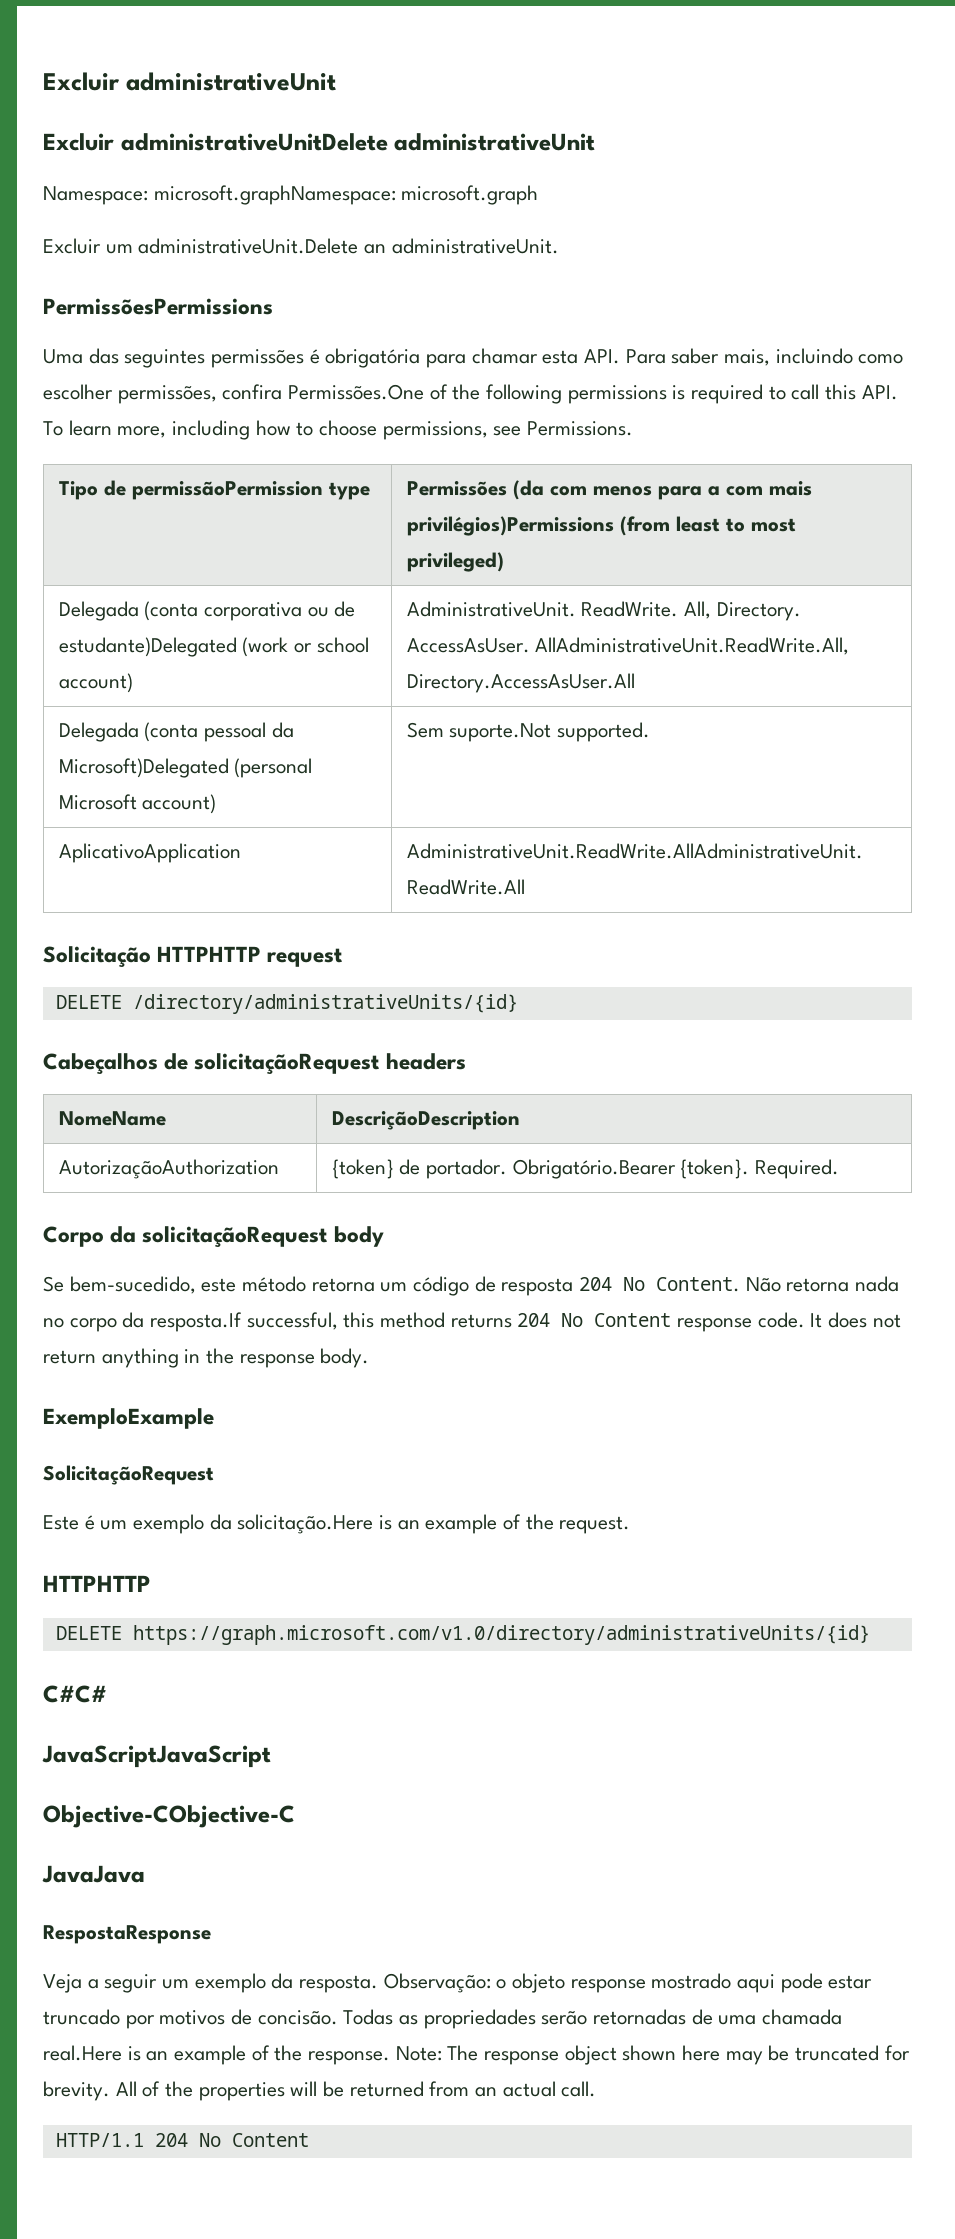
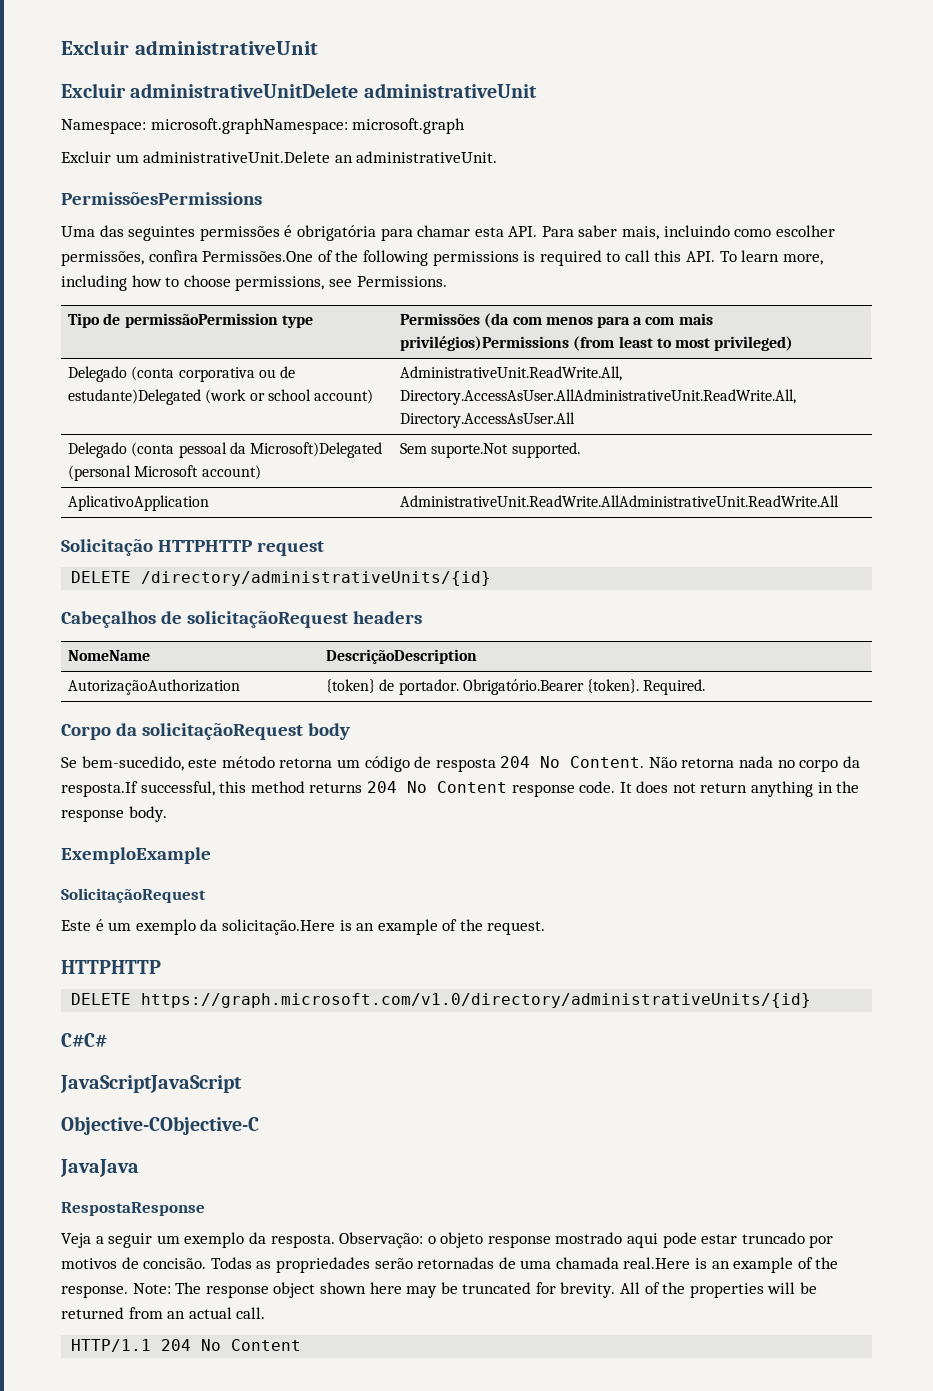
- Delegada (conta corporativa ou de estudante)Delegated (work or school account) | AdministrativeUnit. ReadWrite. All, Directory. AccessAsUser. AllAdministrativeUnit.ReadWrite.All, Directory.AccessAsUser.All
+ Delegado (conta corporativa ou de estudante)Delegated (work or school account) | AdministrativeUnit.ReadWrite.All, Directory.AccessAsUser.AllAdministrativeUnit.ReadWrite.All, Directory.AccessAsUser.All
- Delegada (conta pessoal da Microsoft)Delegated (personal Microsoft account) | Sem suporte.Not supported.
+ Delegado (conta pessoal da Microsoft)Delegated (personal Microsoft account) | Sem suporte.Not supported.

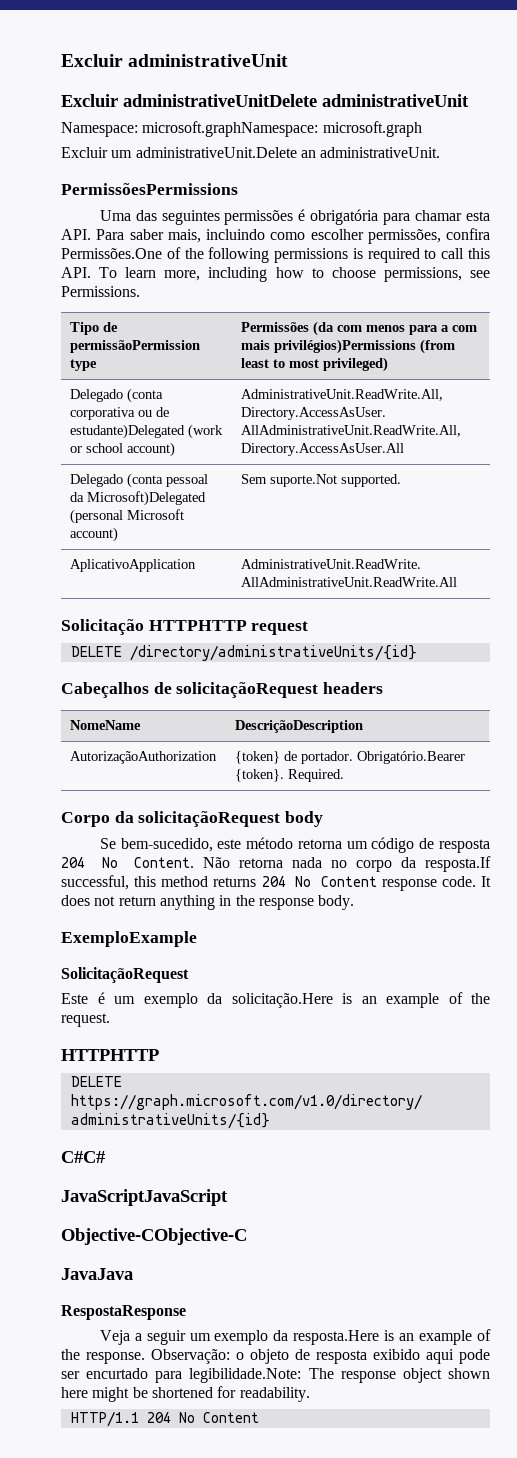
- Veja a seguir um exemplo da resposta. Observação: o objeto response mostrado aqui pode estar truncado por motivos de concisão. Todas as propriedades serão retornadas de uma chamada real.Here is an example of the response.
+ Veja a seguir um exemplo da resposta.Here is an example of the response.
- Note: The response object shown here may be truncated for brevity. All of the properties will be returned from an actual call.
+ Observação: o objeto de resposta exibido aqui pode ser encurtado para legibilidade.Note: The response object shown here might be shortened for readability.

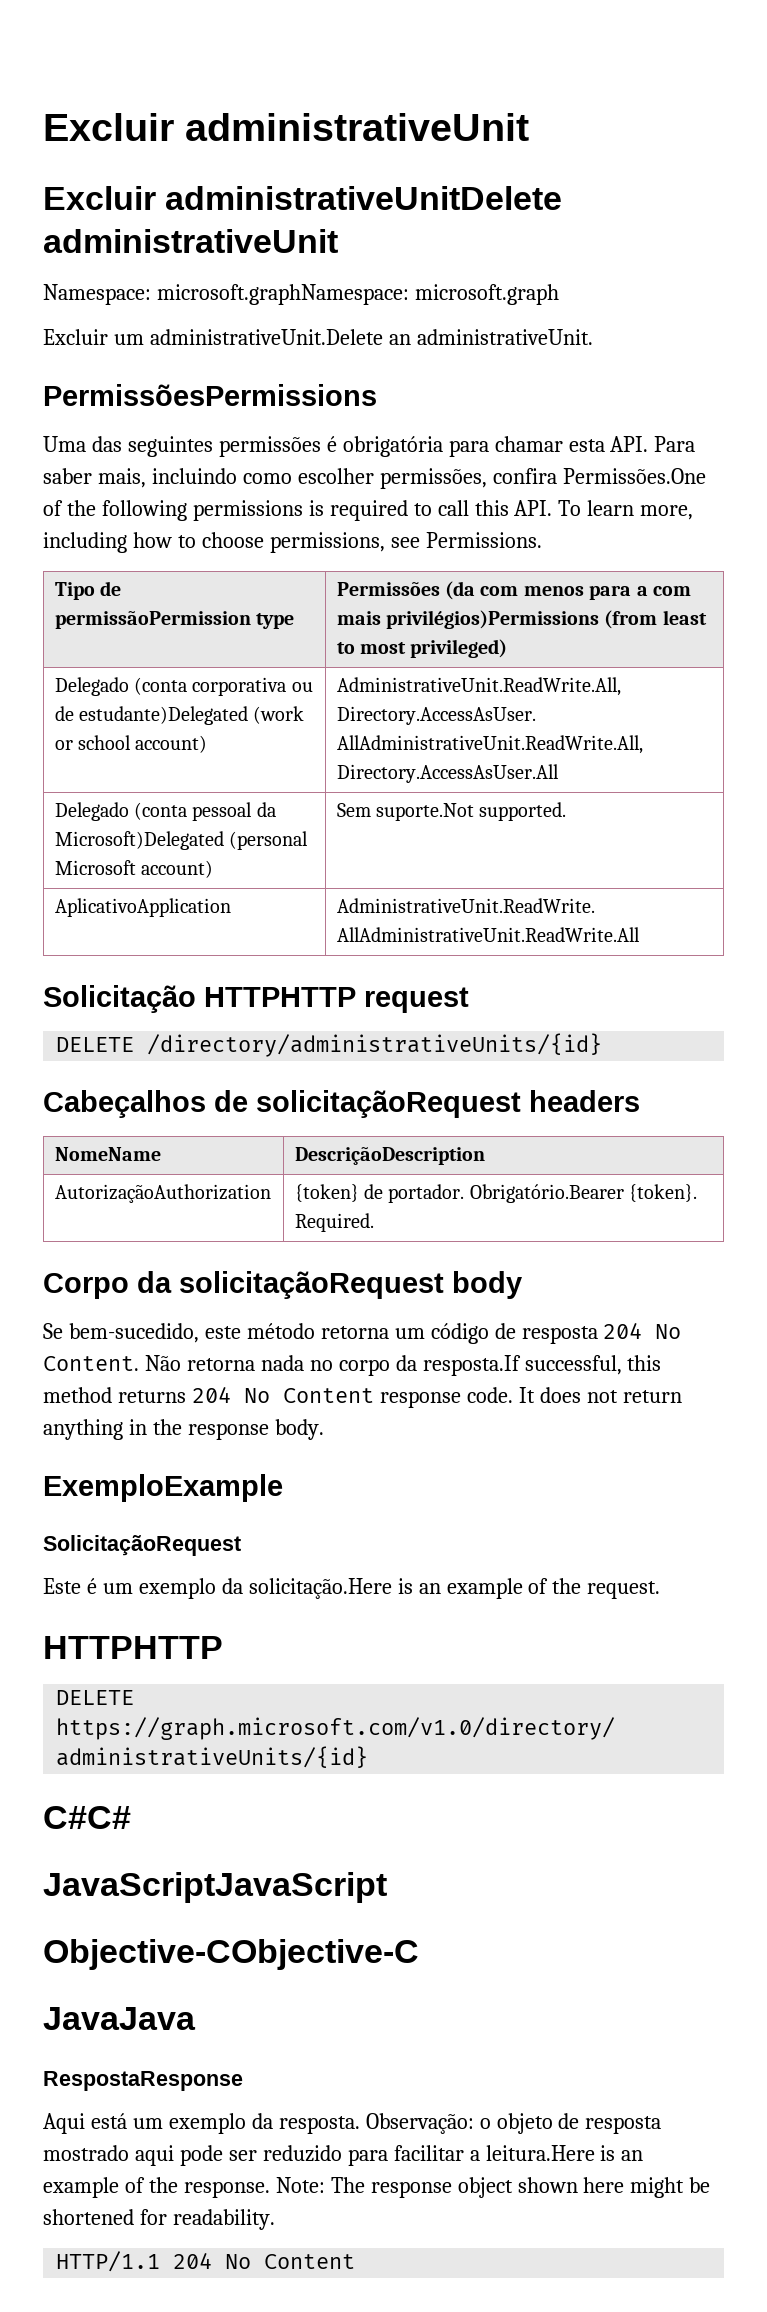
- Veja a seguir um exemplo da resposta.Here is an example of the response.
+ Aqui está um exemplo da resposta. Observação: o objeto de resposta mostrado aqui pode ser reduzido para facilitar a leitura.Here is an example of the response.
- Observação: o objeto de resposta exibido aqui pode ser encurtado para legibilidade.Note: The response object shown here might be shortened for readability.
+ Note: The response object shown here might be shortened for readability.

